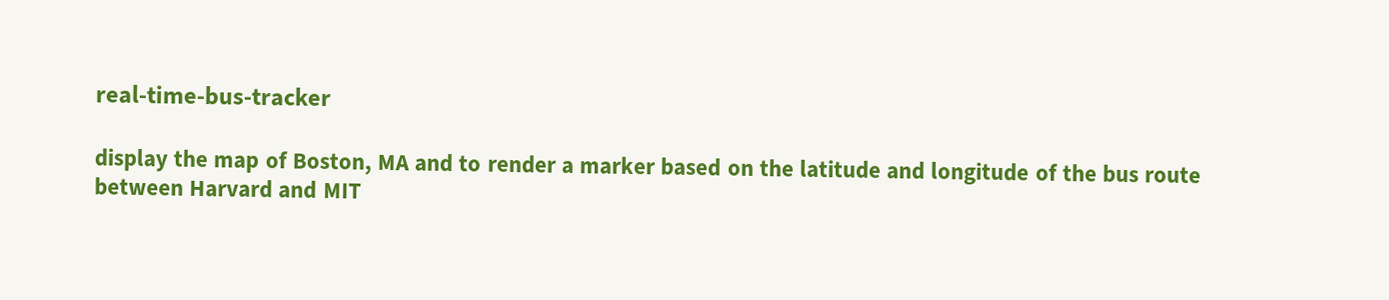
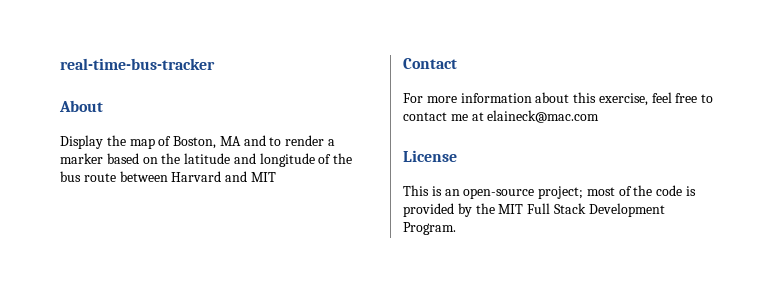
- display the map of Boston, MA and to render a marker based on the latitude and longitude of the bus route between Harvard and MIT
+ About
+ Display the map of Boston, MA and to render a marker based on the latitude and longitude of the bus route between Harvard and MIT
+ Contact
+ For more information about this exercise, feel free to contact me at elaineck@mac.com
+ License
+ This is an open-source project; most of the code is provided by the MIT Full Stack Development Program.

